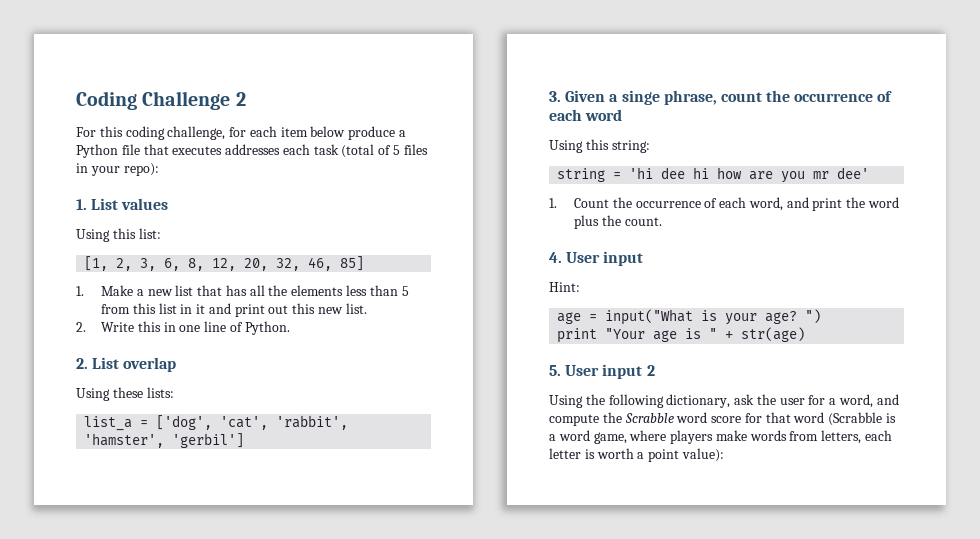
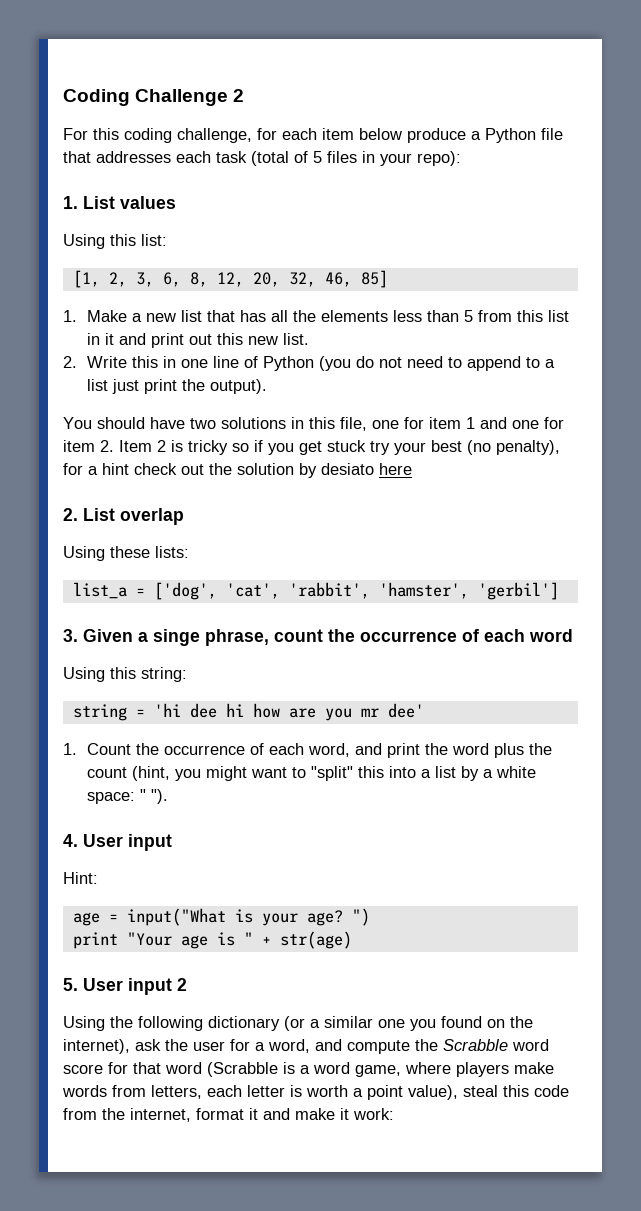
- For this coding challenge, for each item below produce a Python file that executes addresses each task (total of 5 files in your repo):
+ For this coding challenge, for each item below produce a Python file that addresses each task (total of 5 files in your repo):
- 2. Write this in one line of Python.
+ 2. Write this in one line of Python (you do not need to append to a list just print the output).
+ You should have two solutions in this file, one for item 1 and one for item 2. Item 2 is tricky so if you get stuck try your best (no penalty), for a hint check out the solution by desiato here
- 1. Count the occurrence of each word, and print the word plus the count.
+ 1. Count the occurrence of each word, and print the word plus the count (hint, you might want to "split" this into a list by a white space: " ").
- Using the following dictionary, ask the user for a word, and compute the Scrabble word score for that word (Scrabble is a word game, where players make words from letters, each letter is worth a point value):
+ Using the following dictionary (or a similar one you found on the internet), ask the user for a word, and compute the Scrabble word score for that word (Scrabble is a word game, where players make words from letters, each letter is worth a point value), steal this code from the internet, format it and make it work:

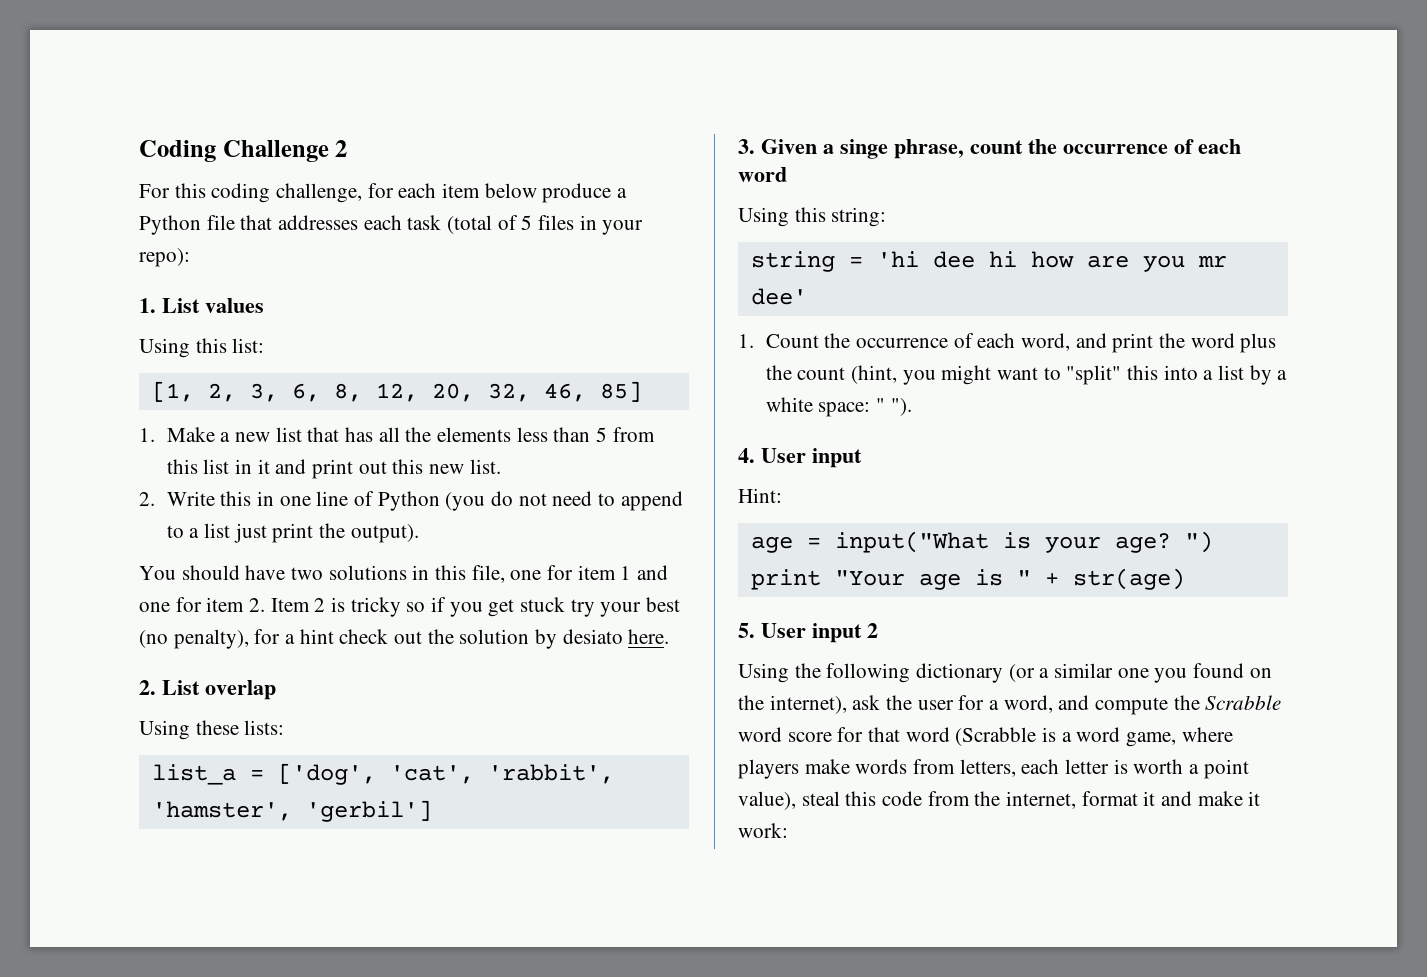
- You should have two solutions in this file, one for item 1 and one for item 2. Item 2 is tricky so if you get stuck try your best (no penalty), for a hint check out the solution by desiato here
+ You should have two solutions in this file, one for item 1 and one for item 2. Item 2 is tricky so if you get stuck try your best (no penalty), for a hint check out the solution by desiato here.

